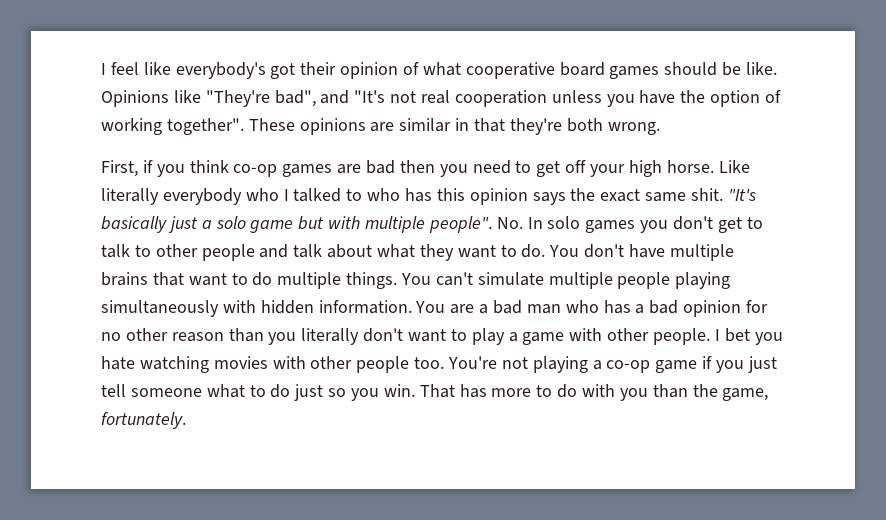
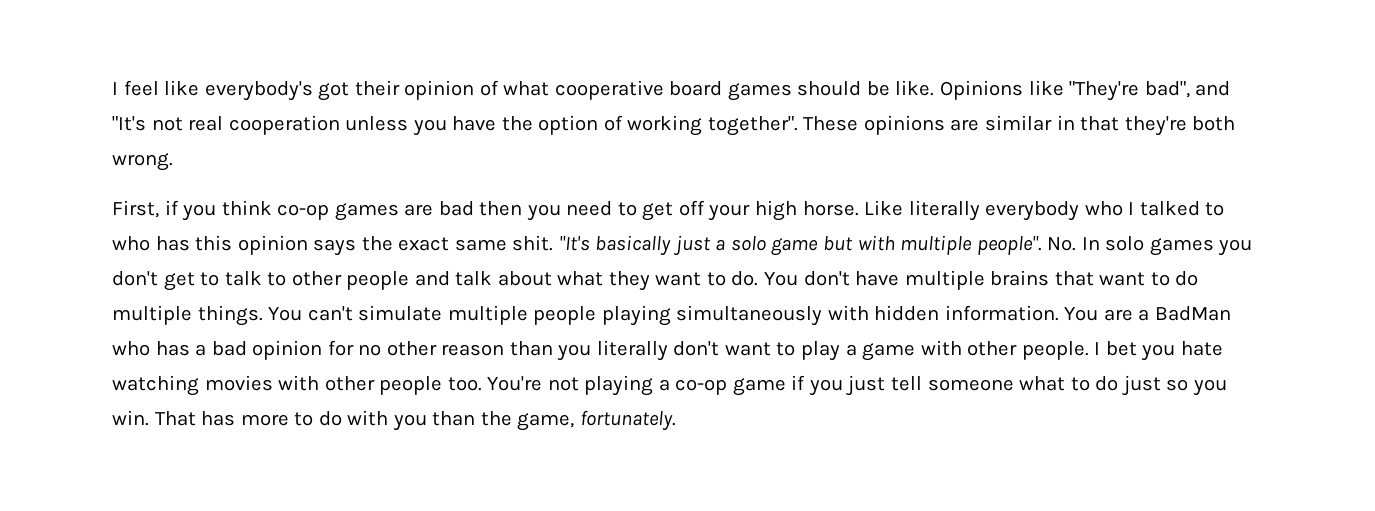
- You are a bad man who has a bad opinion for no other reason than you literally don't want to play a game with other people.
+ You are a BadMan who has a bad opinion for no other reason than you literally don't want to play a game with other people.

